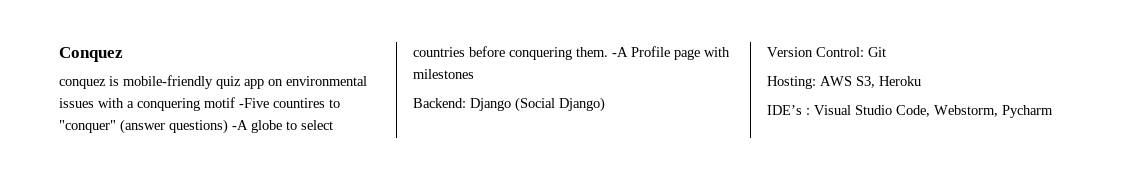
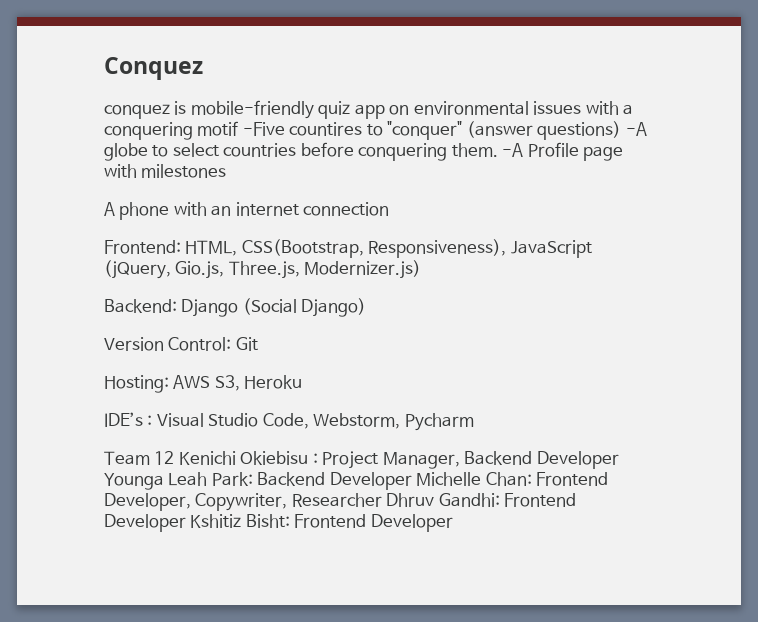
+ A phone with an internet connection
+ Frontend: HTML, CSS(Bootstrap, Responsiveness), JavaScript (jQuery, Gio.js, Three.js, Modernizer.js)
+ Team 12 Kenichi Okiebisu : Project Manager, Backend Developer Younga Leah Park: Backend Developer Michelle Chan: Frontend Developer, Copywriter, Researcher Dhruv Gandhi: Frontend Developer Kshitiz Bisht: Frontend Developer

